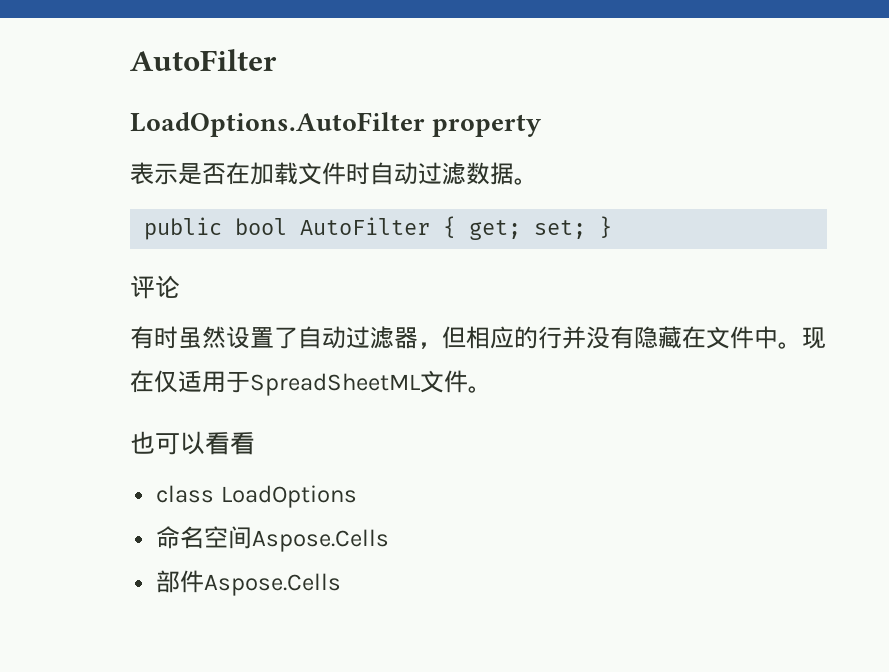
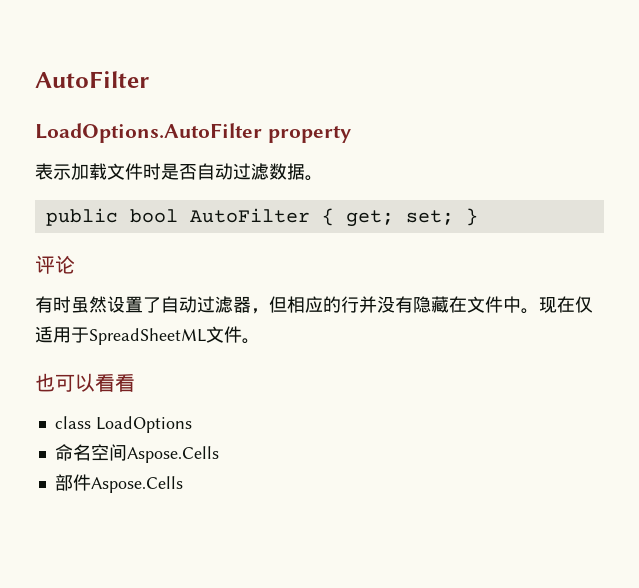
- 表示是否在加载文件时自动过滤数据。
+ 表示加载文件时是否自动过滤数据。

